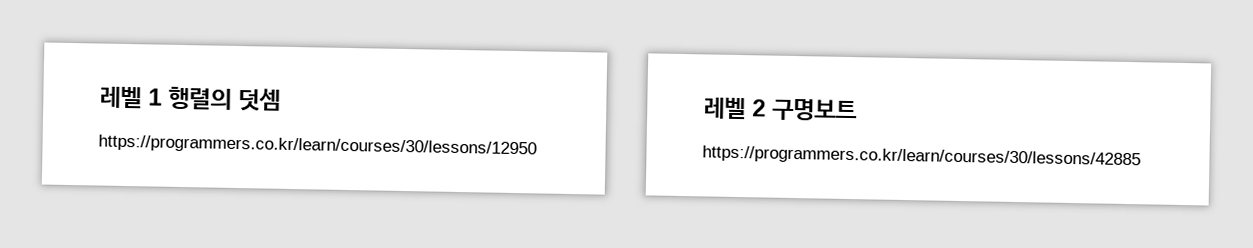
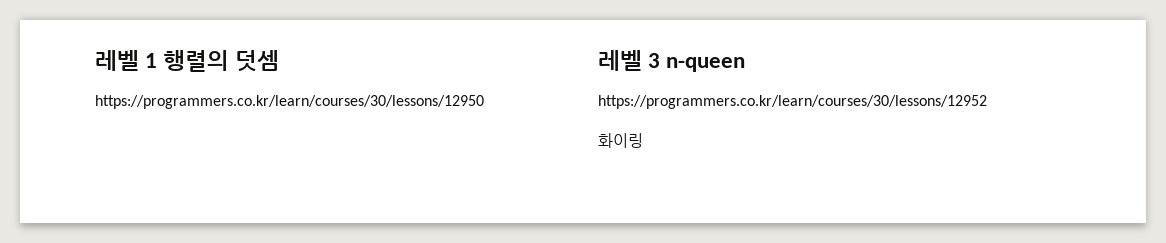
- 레벨 2 구명보트
- https://programmers.co.kr/learn/courses/30/lessons/42885
+ 레벨 3 n-queen
+ https://programmers.co.kr/learn/courses/30/lessons/12952
+ 화이링

